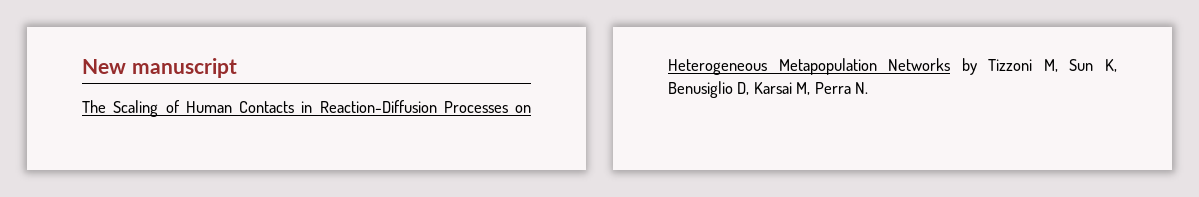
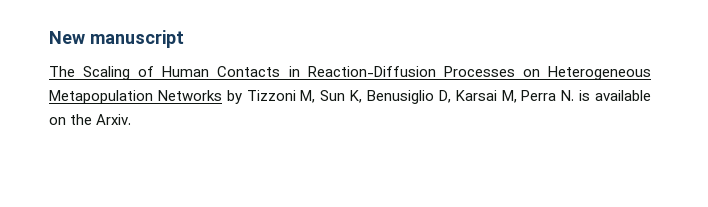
- The Scaling of Human Contacts in Reaction-Diffusion Processes on Heterogeneous Metapopulation Networks by Tizzoni M, Sun K, Benusiglio D, Karsai M, Perra N.
+ The Scaling of Human Contacts in Reaction-Diffusion Processes on Heterogeneous Metapopulation Networks by Tizzoni M, Sun K, Benusiglio D, Karsai M, Perra N. is available on the Arxiv.

